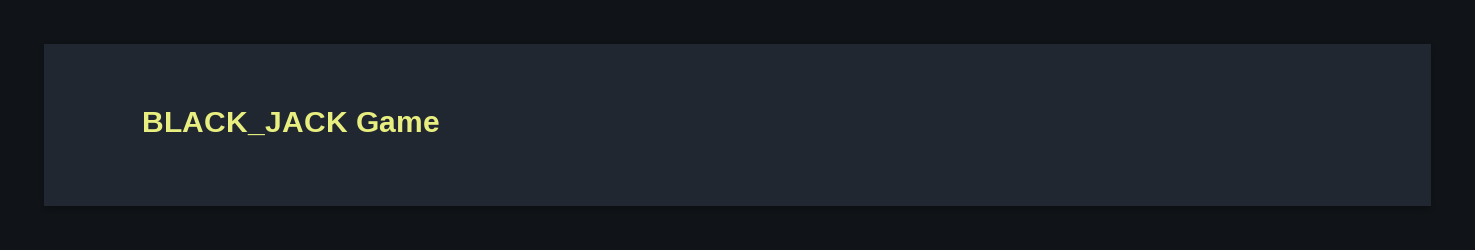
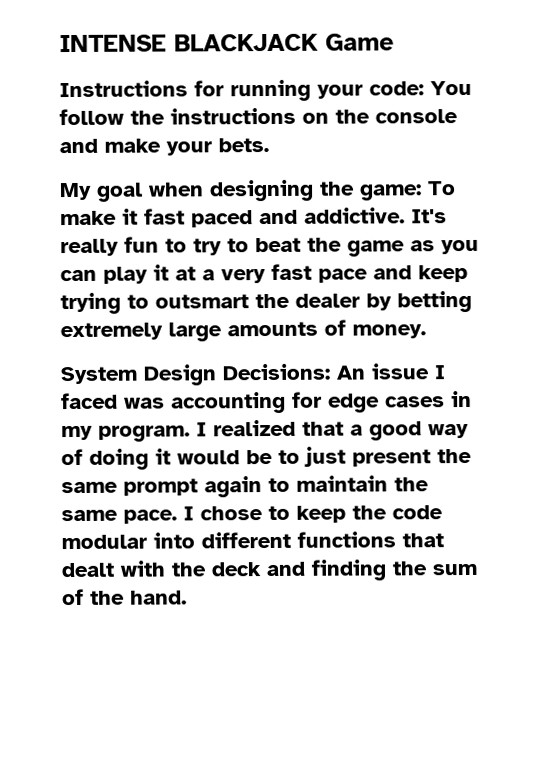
- BLACK_JACK Game
+ INTENSE BLACKJACK Game
+ Instructions for running your code: You follow the instructions on the console and make your bets.
+ My goal when designing the game: To make it fast paced and addictive. It's really fun to try to beat the game as you can play it at a very fast pace and keep trying to outsmart the dealer by betting extremely large amounts of money.
+ System Design Decisions: An issue I faced was accounting for edge cases in my program. I realized that a good way of doing it would be to just present the same prompt again to maintain the same pace. I chose to keep the code modular into different functions that dealt with the deck and finding the sum of the hand.

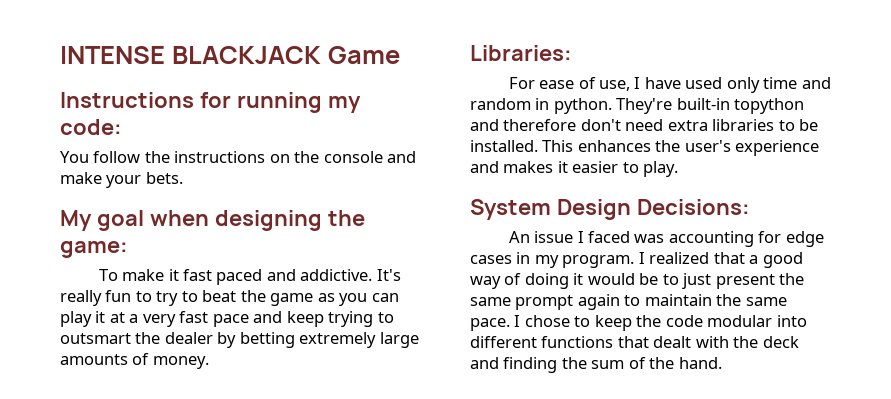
- Instructions for running your code: You follow the instructions on the console and make your bets.
+ Instructions for running my code:
+ You follow the instructions on the console and make your bets.
- My goal when designing the game: To make it fast paced and addictive.
+ My goal when designing the game:
+ To make it fast paced and addictive.
+ Libraries:
+ For ease of use, I have used only time and random in python. They're built-in topython and therefore don't need extra libraries to be installed. This enhances the user's experience and makes it easier to play.
- System Design Decisions: An issue I faced was accounting for edge cases in my program.
+ System Design Decisions:
+ An issue I faced was accounting for edge cases in my program.

